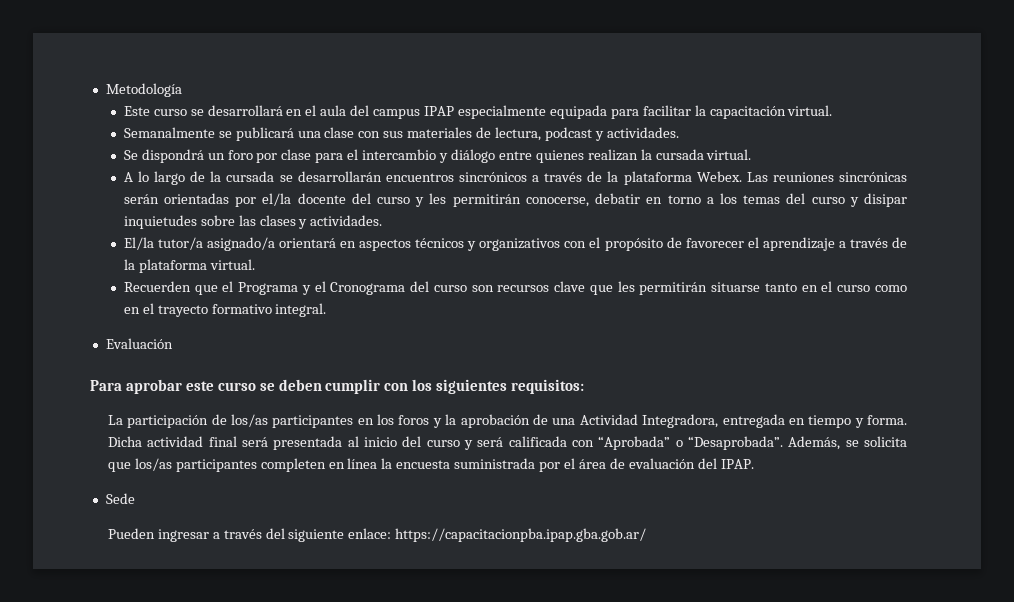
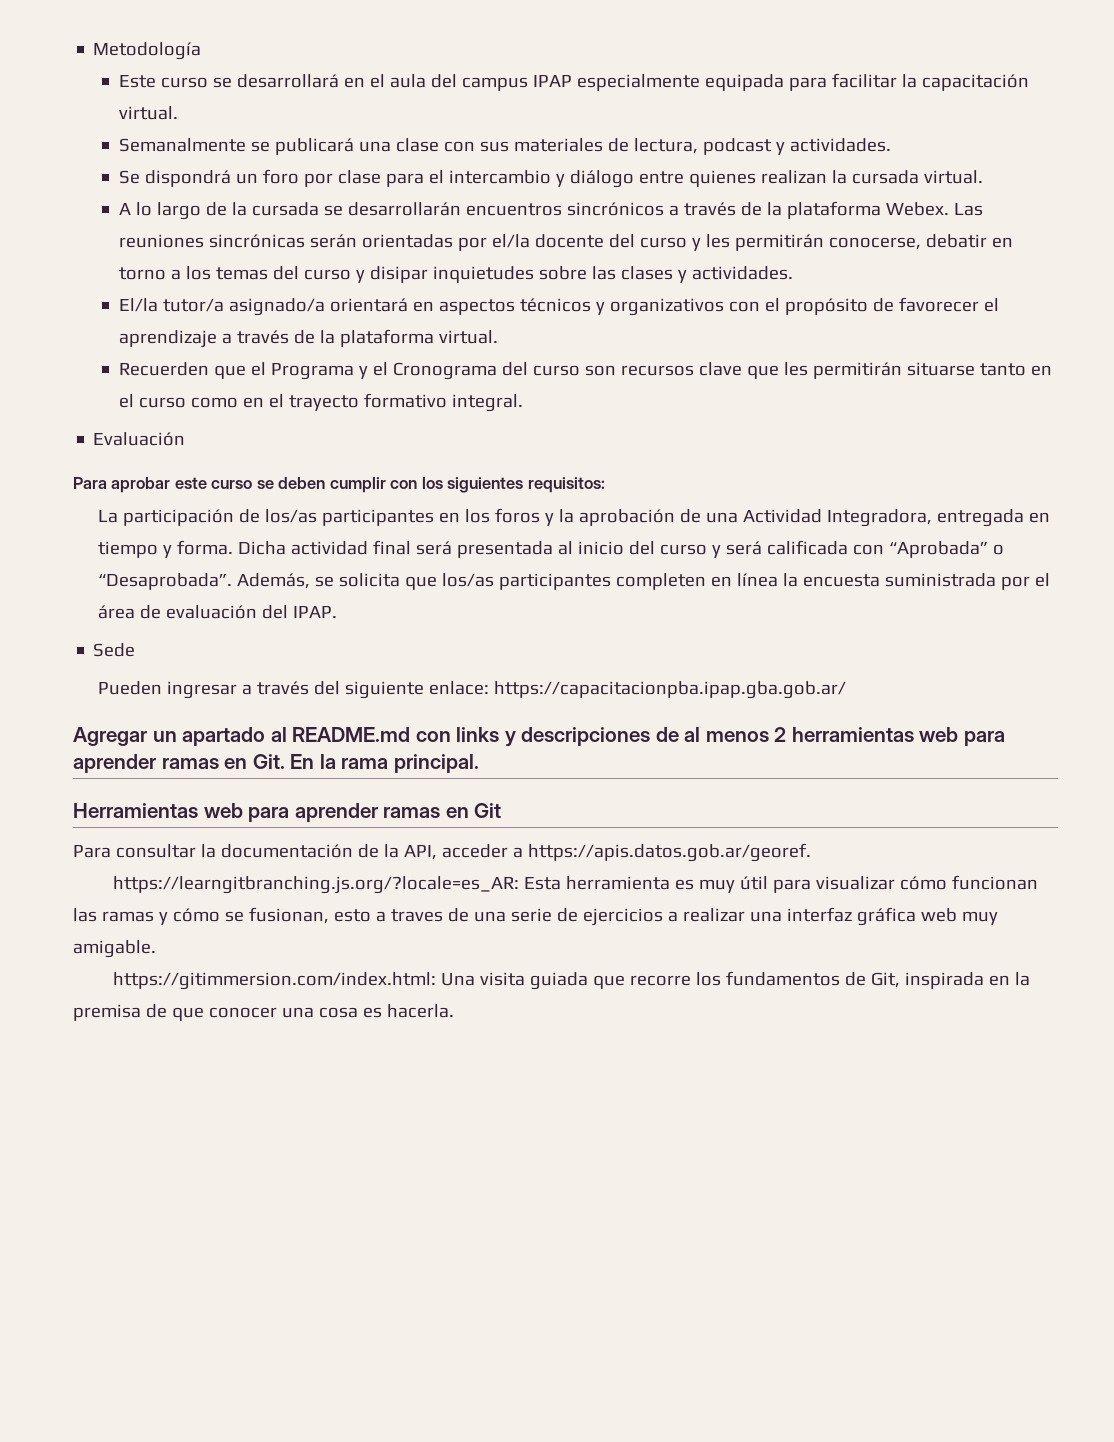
+ Agregar un apartado al README.md con links y descripciones de al menos 2 herramientas web para aprender ramas en Git. En la rama principal.
+ Herramientas web para aprender ramas en Git
+ Para consultar la documentación de la API, acceder a https://apis.datos.gob.ar/georef.
+ https://learngitbranching.js.org/?locale=es_AR: Esta herramienta es muy útil para visualizar cómo funcionan las ramas y cómo se fusionan, esto a traves de una serie de ejercicios a realizar una interfaz gráfica web muy amigable.
+ https://gitimmersion.com/index.html: Una visita guiada que recorre los fundamentos de Git, inspirada en la premisa de que conocer una cosa es hacerla.

